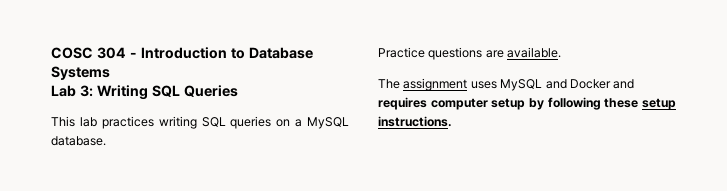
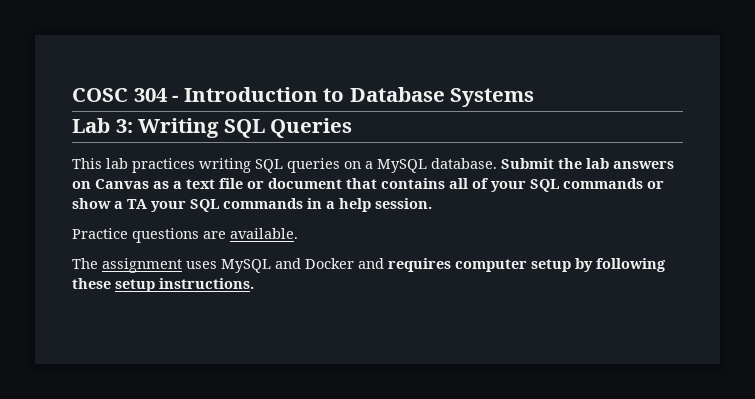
+ Submit the lab answers on Canvas as a text file or document that contains all of your SQL commands or show a TA your SQL commands in a help session.

